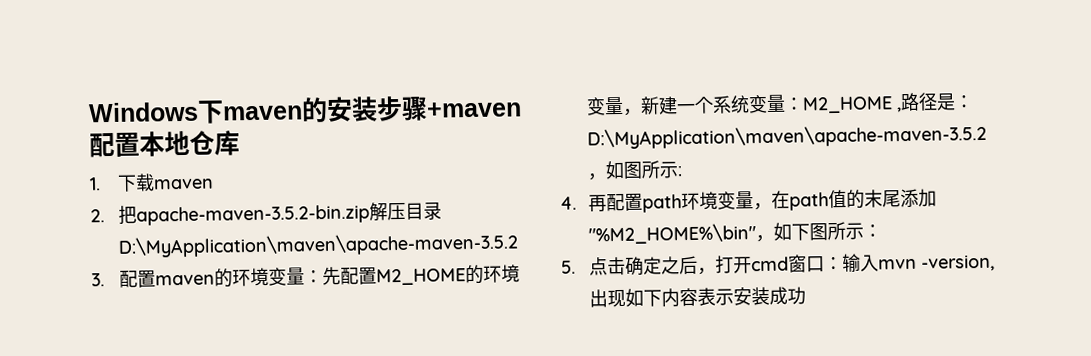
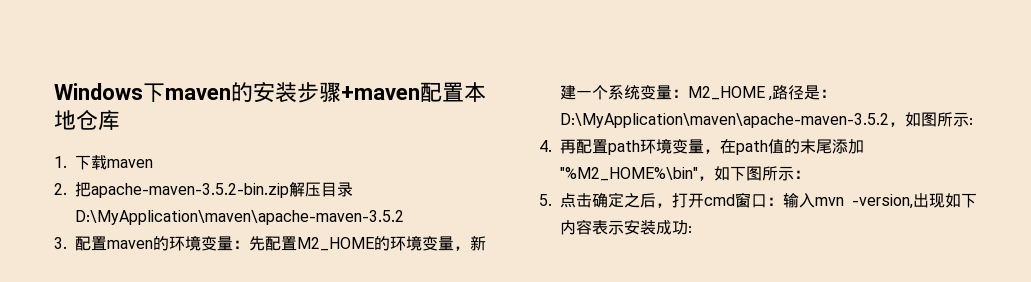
- 5.点击确定之后，打开cmd窗口：输入mvn -version,出现如下内容表示安装成功
+ 5.点击确定之后，打开cmd窗口：输入mvn -version,出现如下内容表示安装成功:

